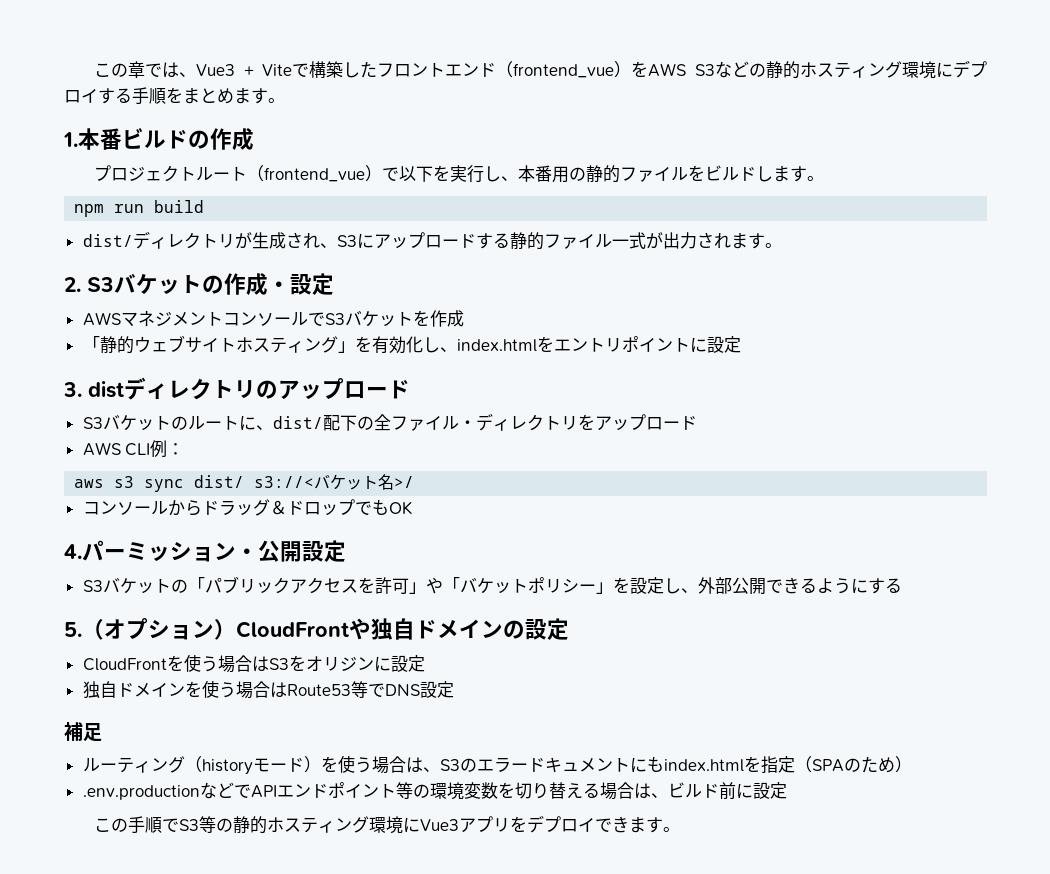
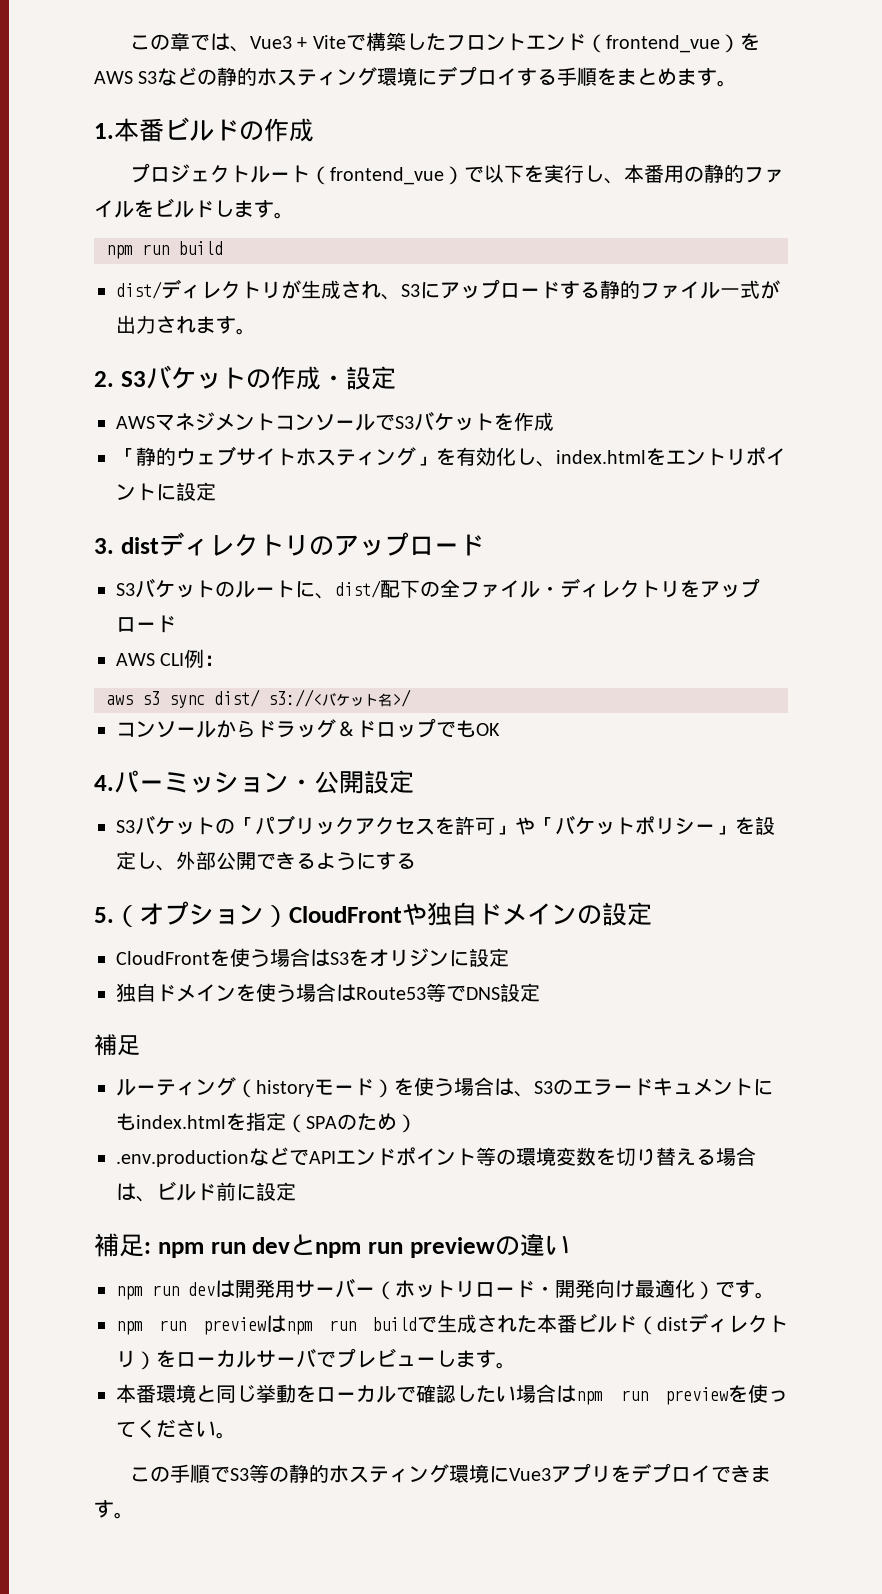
+ 補足: npm run devとnpm run previewの違い
+ npm run devは開発用サーバー（ホットリロード・開発向け最適化）です。
+ npm run previewはnpm run buildで生成された本番ビルド（distディレクトリ）をローカルサーバでプレビューします。
+ 本番環境と同じ挙動をローカルで確認したい場合はnpm run previewを使ってください。

